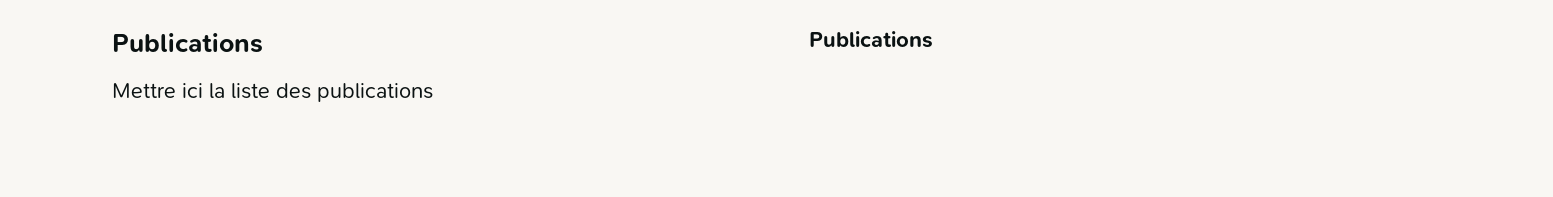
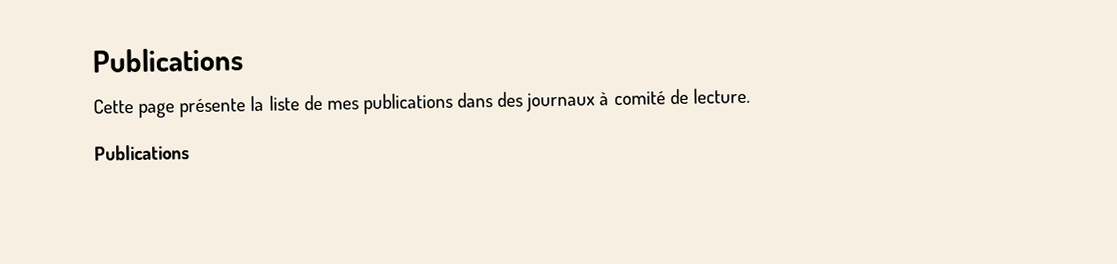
- Mettre ici la liste des publications
+ Cette page présente la liste de mes publications dans des journaux à comité de lecture.

